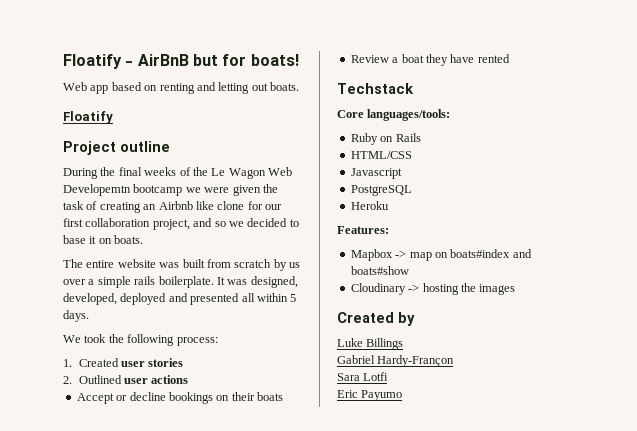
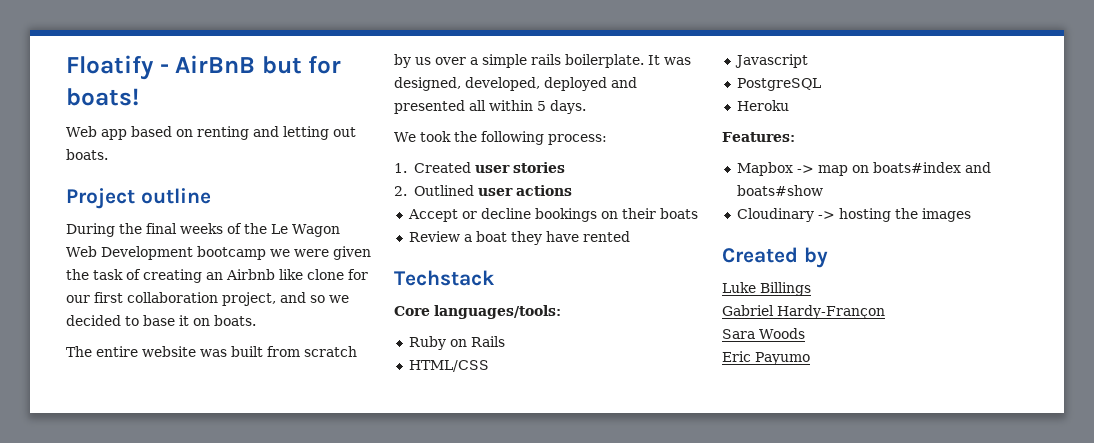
  Web app based on renting and letting out boats.
- Floatify
- During the final weeks of the Le Wagon Web Developemtn bootcamp we were given the task of creating an Airbnb like clone for our first collaboration project, and so we decided to base it on boats.
+ During the final weeks of the Le Wagon Web Development bootcamp we were given the task of creating an Airbnb like clone for our first collaboration project, and so we decided to base it on boats.
- Sara Lotfi
+ Sara Woods

